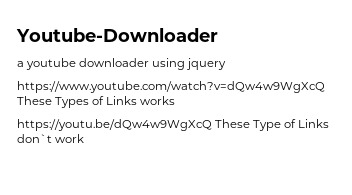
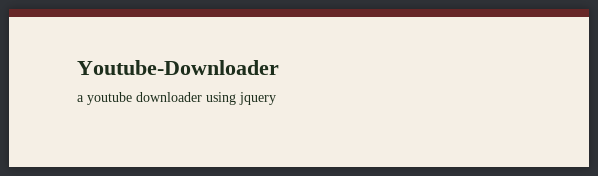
- https://www.youtube.com/watch?v=dQw4w9WgXcQ These Types of Links works
- https://youtu.be/dQw4w9WgXcQ These Type of Links don`t work

